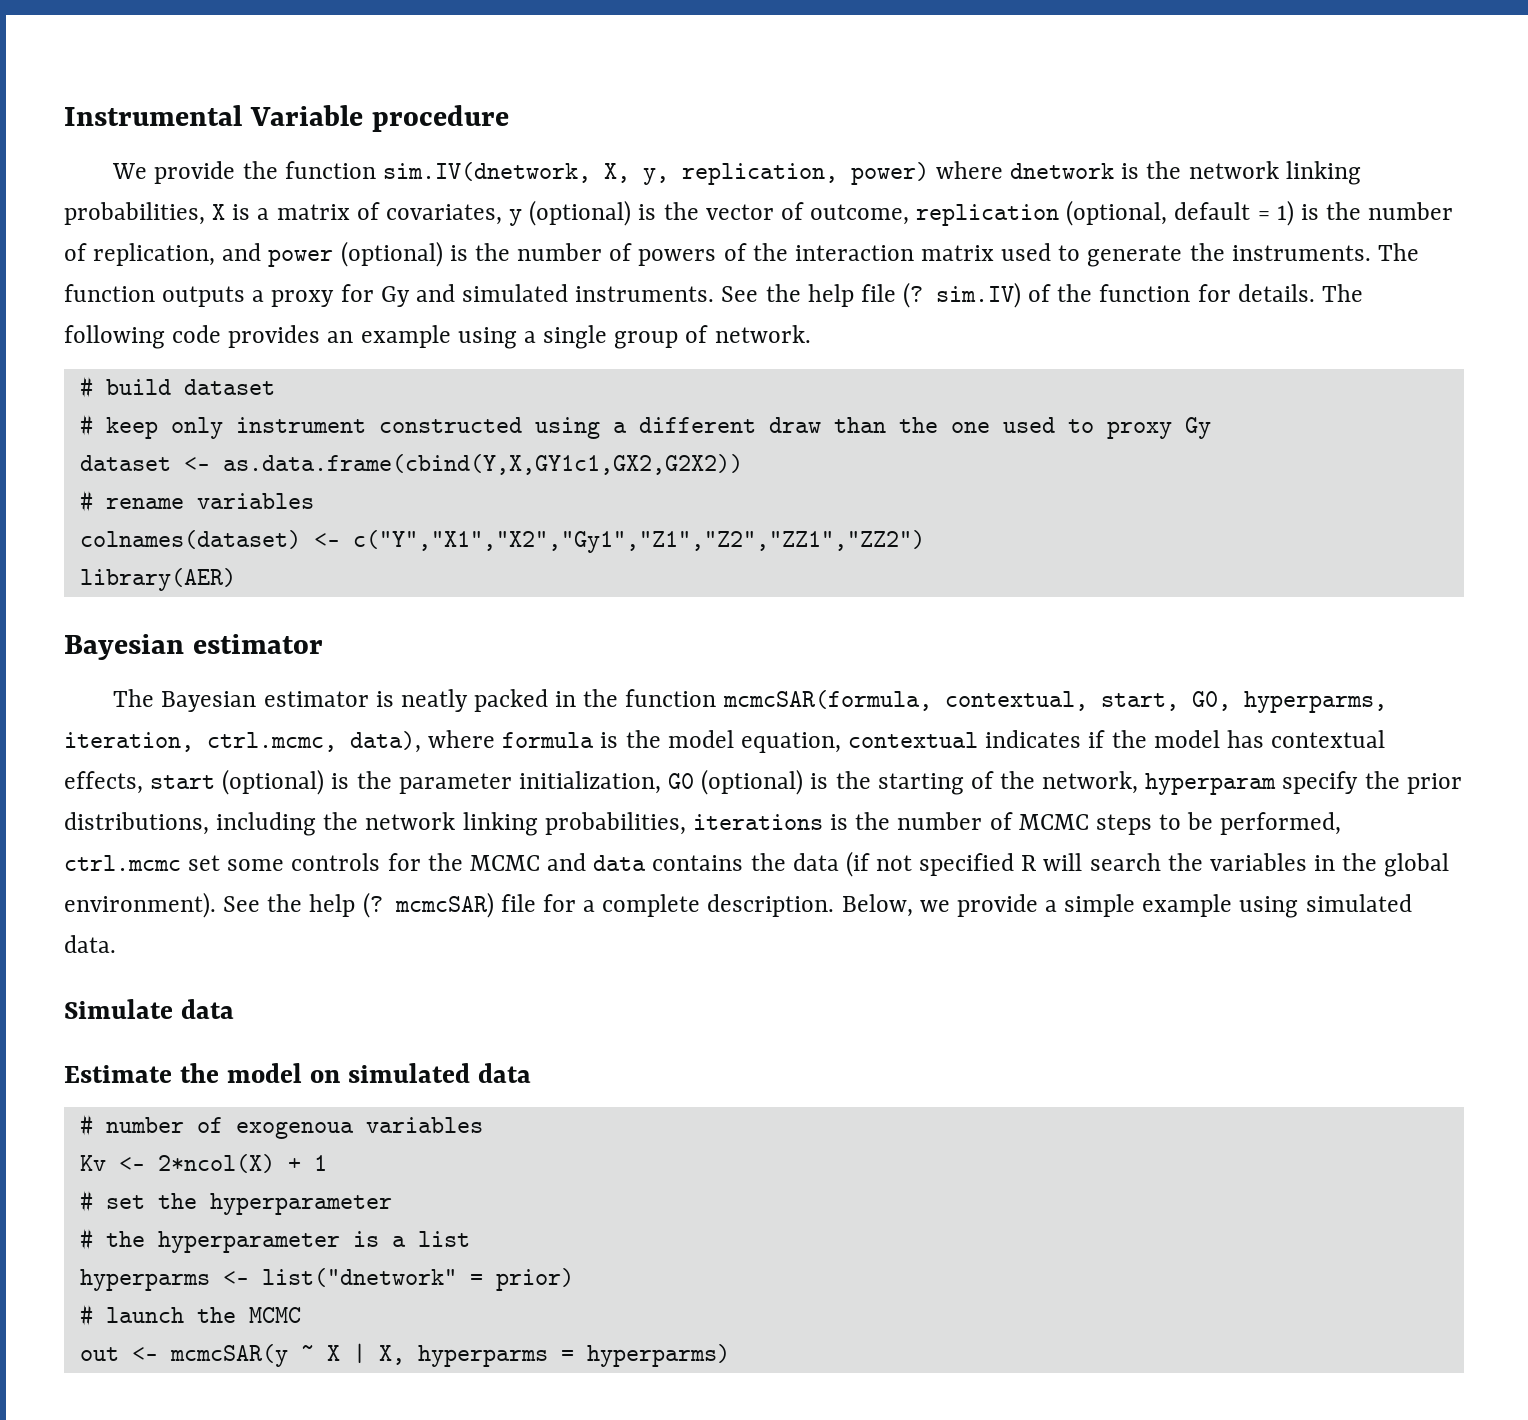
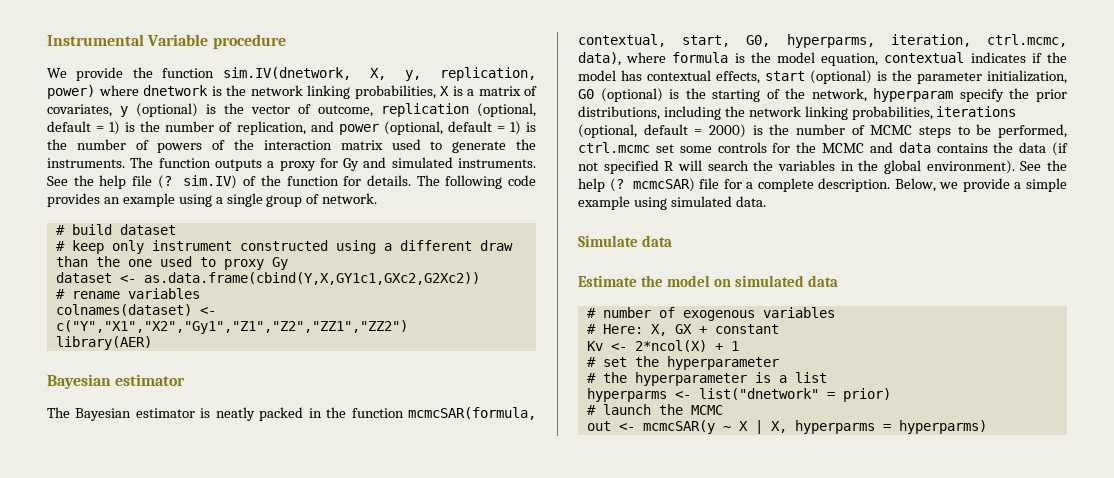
- We provide the function sim.IV(dnetwork, X, y, replication, power) where dnetwork is the network linking probabilities, X is a matrix of covariates, y (optional) is the vector of outcome, replication (optional, default = 1) is the number of replication, and power (optional) is the number of powers of the interaction matrix used to generate the instruments.
+ We provide the function sim.IV(dnetwork, X, y, replication, power) where dnetwork is the network linking probabilities, X is a matrix of covariates, y (optional) is the vector of outcome, replication (optional, default = 1) is the number of replication, and power (optional, default = 1) is the number of powers of the interaction matrix used to generate the instruments.
- dataset <- as.data.frame(cbind(Y,X,GY1c1,GX2,G2X2))
+ dataset <- as.data.frame(cbind(Y,X,GY1c1,GXc2,G2Xc2))
- The Bayesian estimator is neatly packed in the function mcmcSAR(formula, contextual, start, G0, hyperparms, iteration, ctrl.mcmc, data), where formula is the model equation, contextual indicates if the model has contextual effects, start (optional) is the parameter initialization, G0 (optional) is the starting of the network, hyperparam specify the prior distributions, including the network linking probabilities, iterations is the number of MCMC steps to be performed, ctrl.mcmc set some controls for the MCMC and data contains the data (if not specified R will search the variables in the global environment).
+ The Bayesian estimator is neatly packed in the function mcmcSAR(formula, contextual, start, G0, hyperparms, iteration, ctrl.mcmc, data), where formula is the model equation, contextual indicates if the model has contextual effects, start (optional) is the parameter initialization, G0 (optional) is the starting of the network, hyperparam specify the prior distributions, including the network linking probabilities, iterations (optional, default = 2000) is the number of MCMC steps to be performed, ctrl.mcmc set some controls for the MCMC and data contains the data (if not specified R will search the variables in the global environment).
- # number of exogenoua variables
+ # number of exogenous variables
+ # Here: X, GX + constant

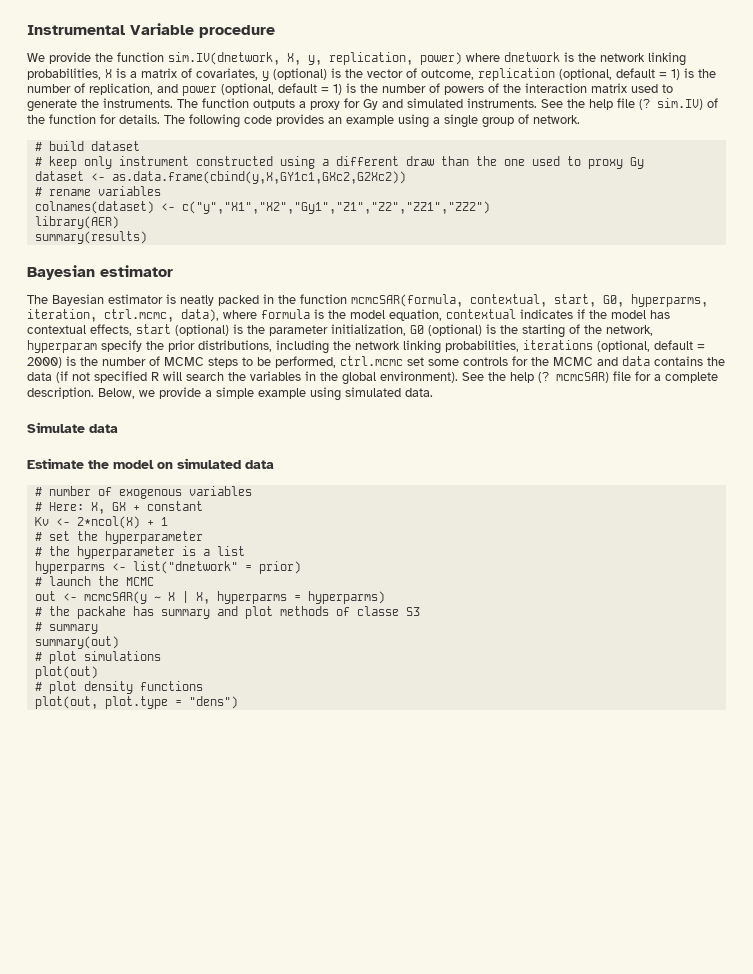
- dataset <- as.data.frame(cbind(Y,X,GY1c1,GXc2,G2Xc2))
+ dataset <- as.data.frame(cbind(y,X,GY1c1,GXc2,G2Xc2))
- colnames(dataset) <- c("Y","X1","X2","Gy1","Z1","Z2","ZZ1","ZZ2")
+ colnames(dataset) <- c("y","X1","X2","Gy1","Z1","Z2","ZZ1","ZZ2")
+ summary(results)
+ # the packahe has summary and plot methods of classe S3
+ # summary
+ summary(out)
+ # plot simulations
+ plot(out)
+ # plot density functions
+ plot(out, plot.type = "dens")

